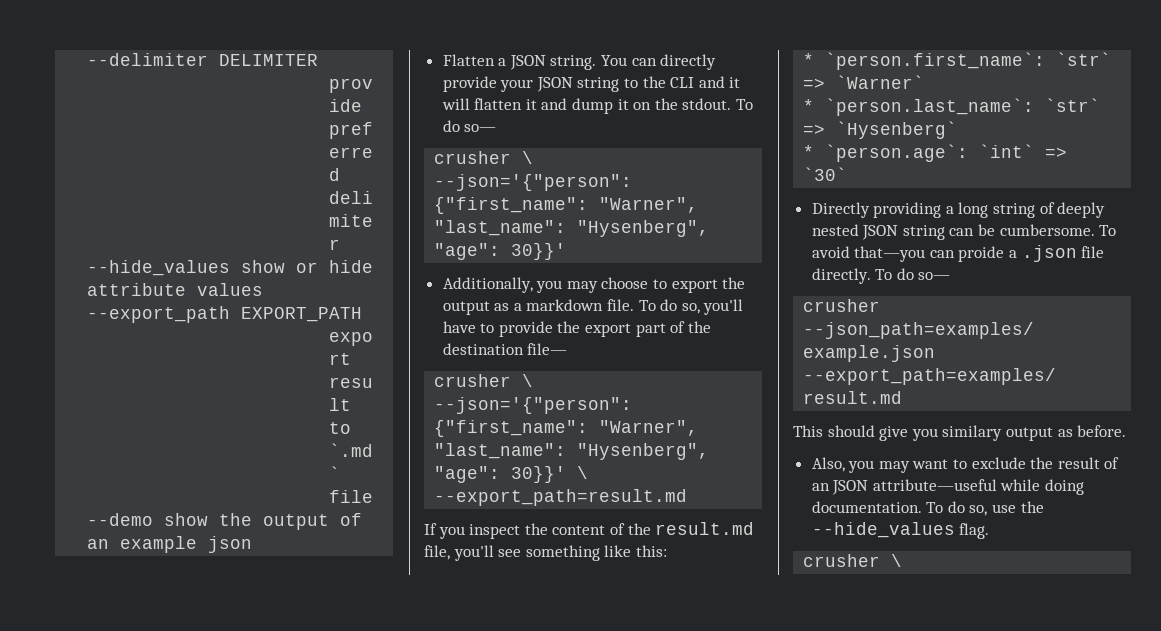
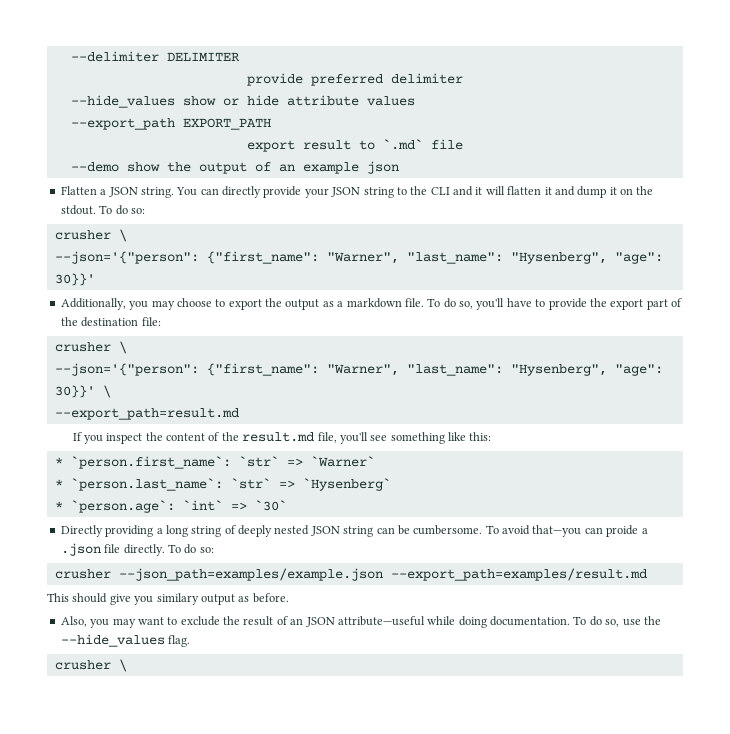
- You can directly provide your JSON string to the CLI and it will flatten it and dump it on the stdout. To do so—
+ You can directly provide your JSON string to the CLI and it will flatten it and dump it on the stdout. To do so:
- To do so, you'll have to provide the export part of the destination file—
+ To do so, you'll have to provide the export part of the destination file:
- To avoid that—you can proide a .json file directly. To do so—
+ To avoid that—you can proide a .json file directly. To do so:

